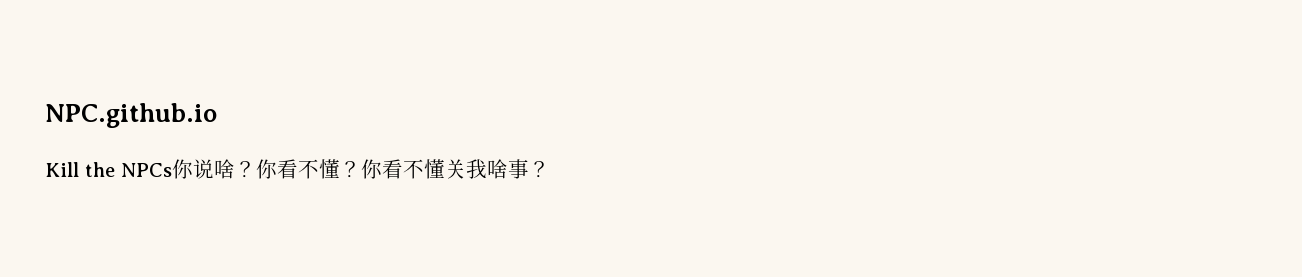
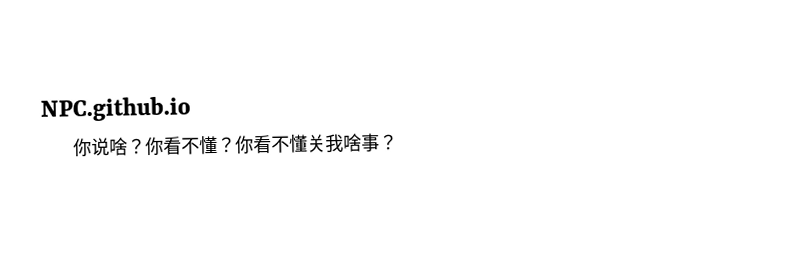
- Kill the NPCs你说啥？
+ 你说啥？

